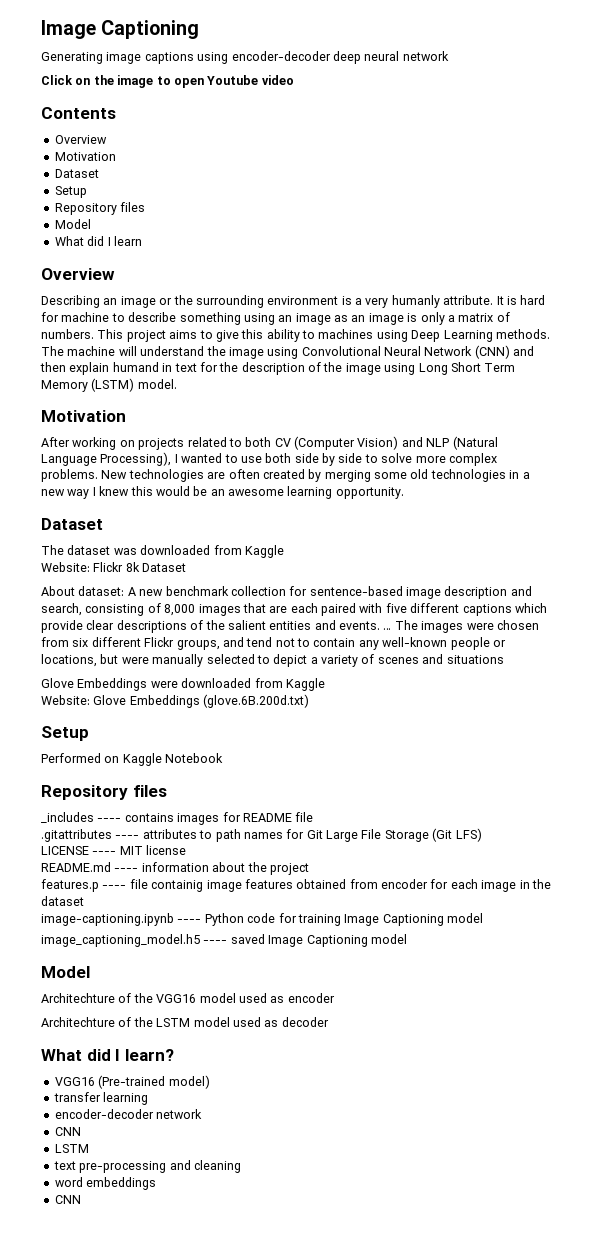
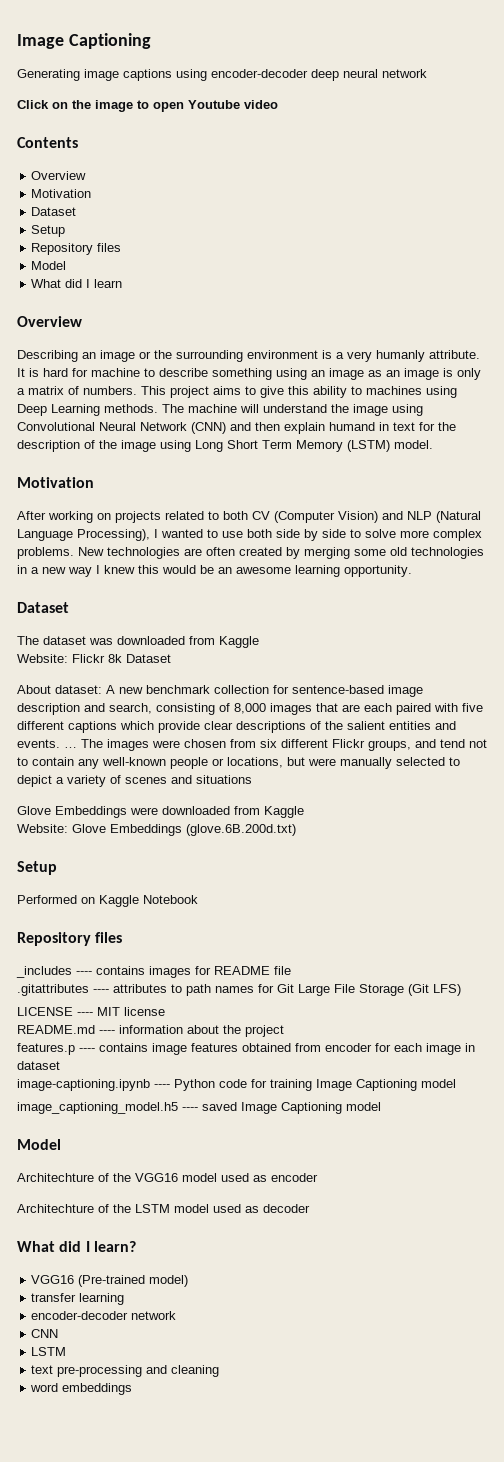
- features.p ---- file containig image features obtained from encoder for each image in the dataset
+ features.p ---- contains image features obtained from encoder for each image in dataset
  word embeddings
- CNN

